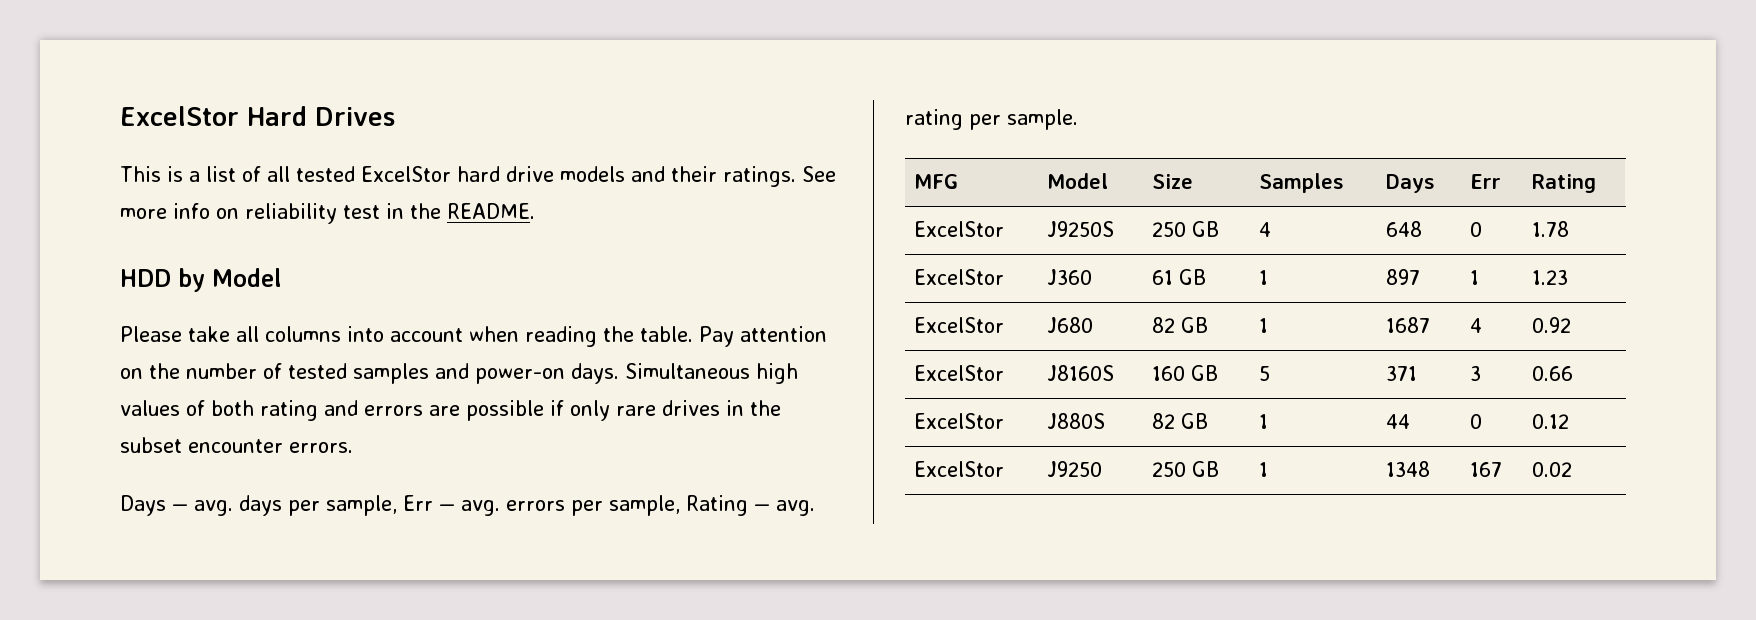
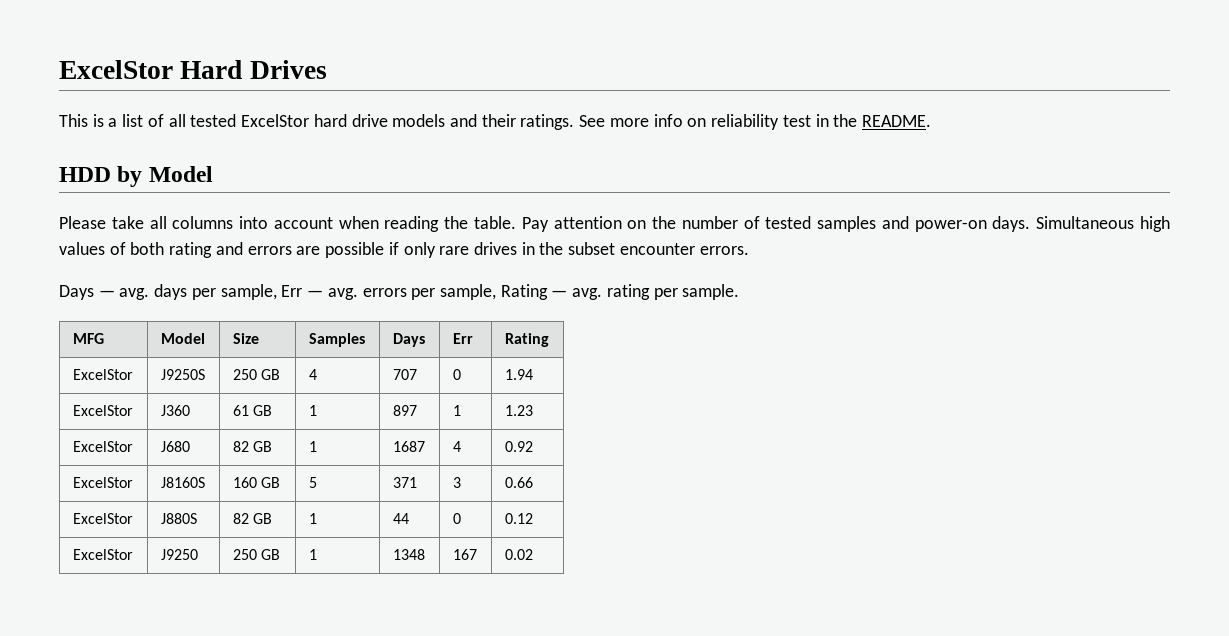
- ExcelStor | J9250S | 250 GB | 4 | 648 | 0 | 1.78
+ ExcelStor | J9250S | 250 GB | 4 | 707 | 0 | 1.94

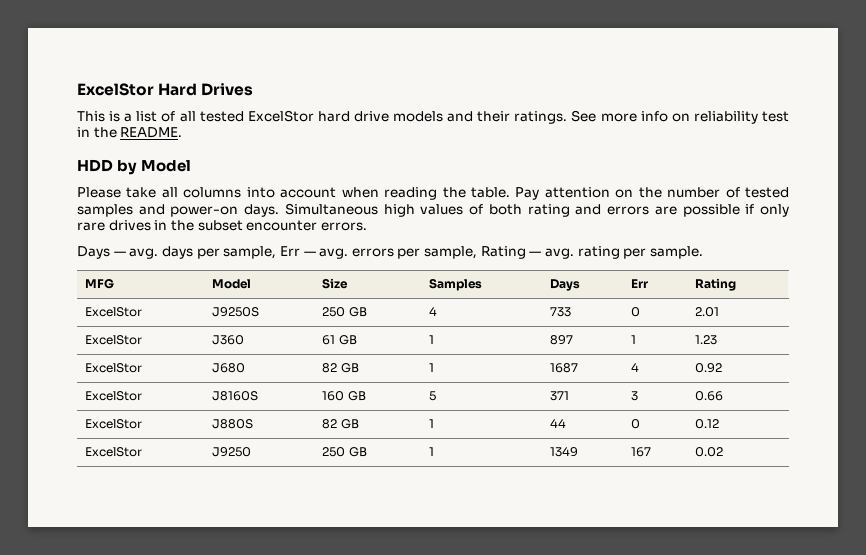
- ExcelStor | J9250S | 250 GB | 4 | 707 | 0 | 1.94
+ ExcelStor | J9250S | 250 GB | 4 | 733 | 0 | 2.01
- ExcelStor | J9250 | 250 GB | 1 | 1348 | 167 | 0.02
+ ExcelStor | J9250 | 250 GB | 1 | 1349 | 167 | 0.02

